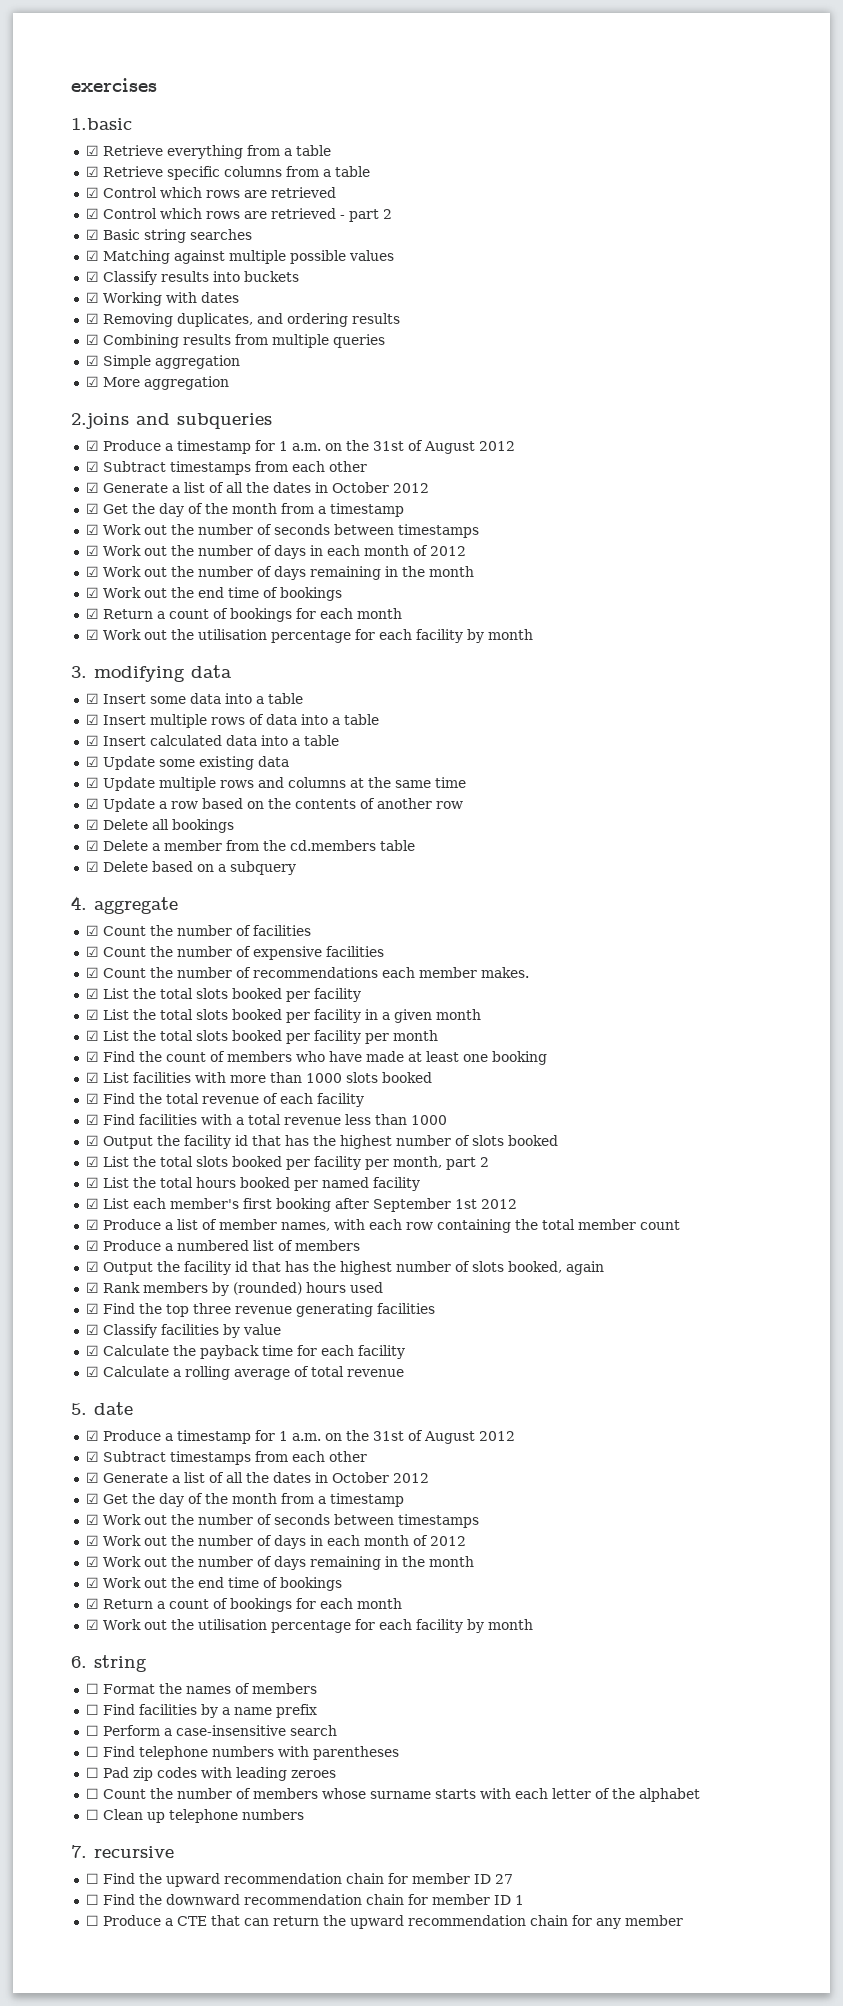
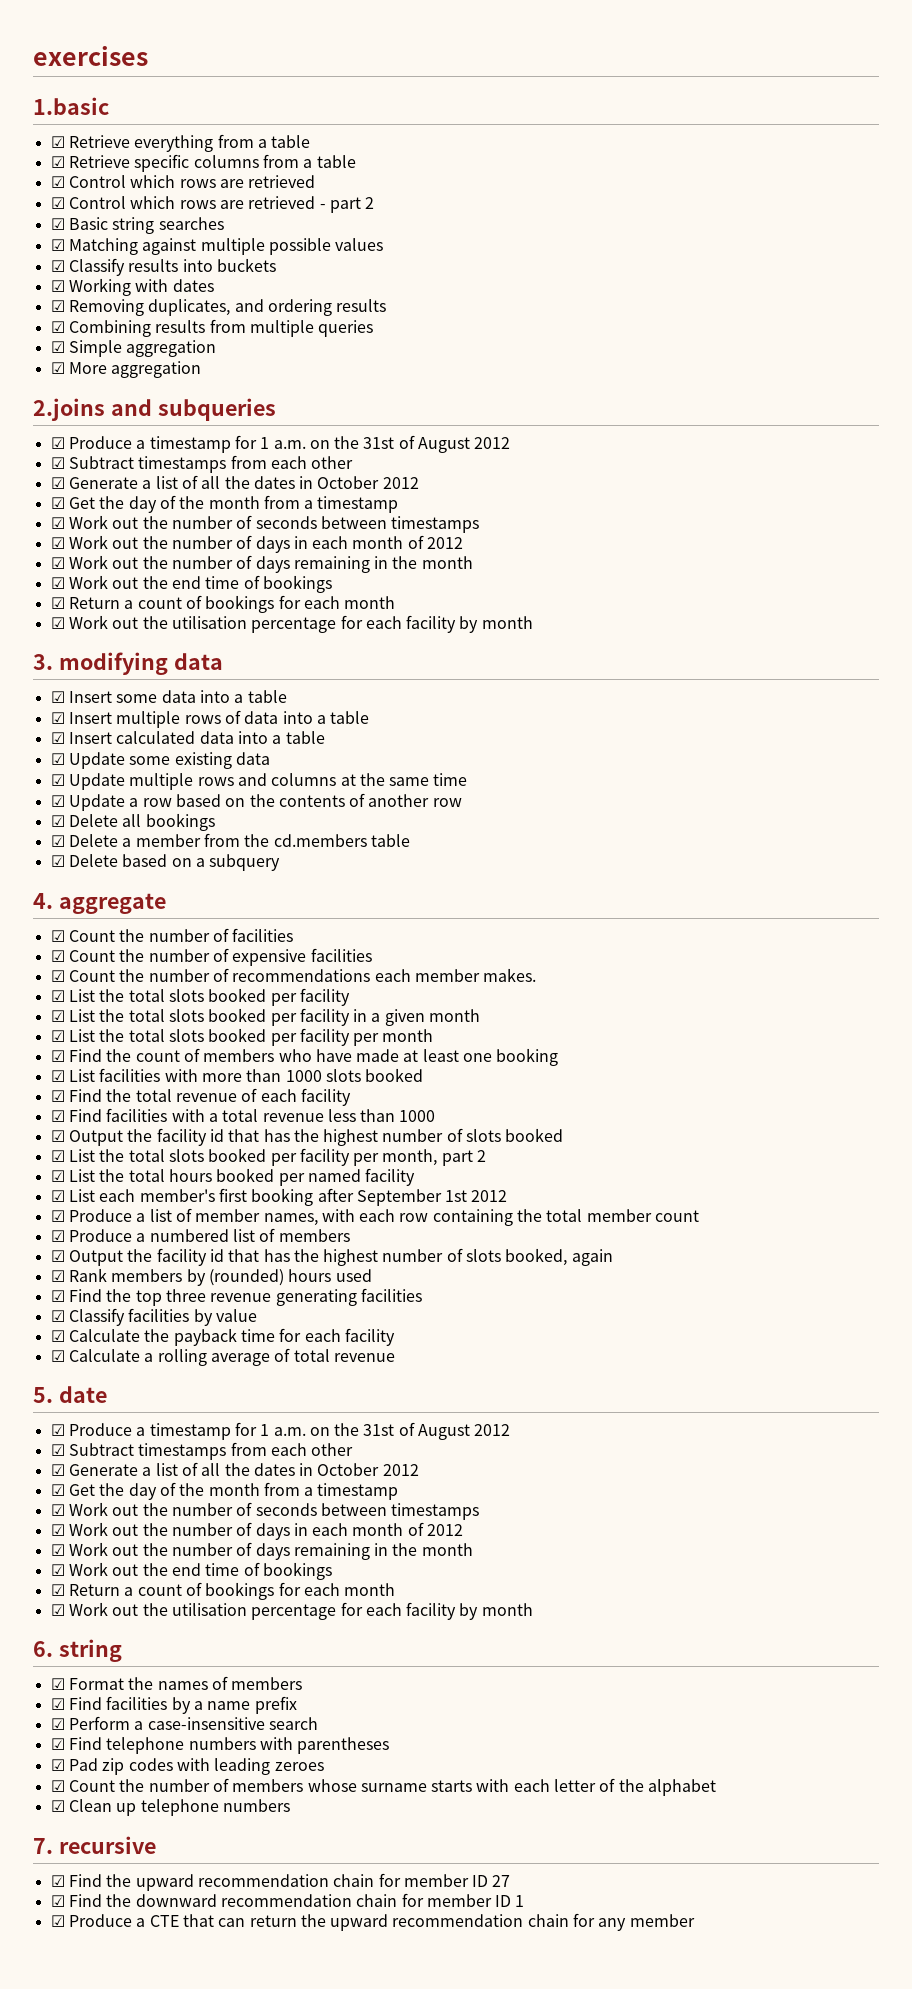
- ☐ Format the names of members
+ ☑ Format the names of members
- ☐ Find facilities by a name prefix
+ ☑ Find facilities by a name prefix
- ☐ Perform a case-insensitive search
+ ☑ Perform a case-insensitive search
- ☐ Find telephone numbers with parentheses
+ ☑ Find telephone numbers with parentheses
- ☐ Pad zip codes with leading zeroes
+ ☑ Pad zip codes with leading zeroes
- ☐ Count the number of members whose surname starts with each letter of the alphabet
+ ☑ Count the number of members whose surname starts with each letter of the alphabet
- ☐ Clean up telephone numbers
+ ☑ Clean up telephone numbers
- ☐ Find the upward recommendation chain for member ID 27
+ ☑ Find the upward recommendation chain for member ID 27
- ☐ Find the downward recommendation chain for member ID 1
+ ☑ Find the downward recommendation chain for member ID 1
- ☐ Produce a CTE that can return the upward recommendation chain for any member
+ ☑ Produce a CTE that can return the upward recommendation chain for any member

